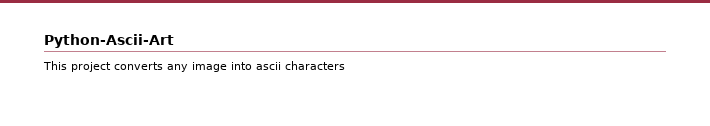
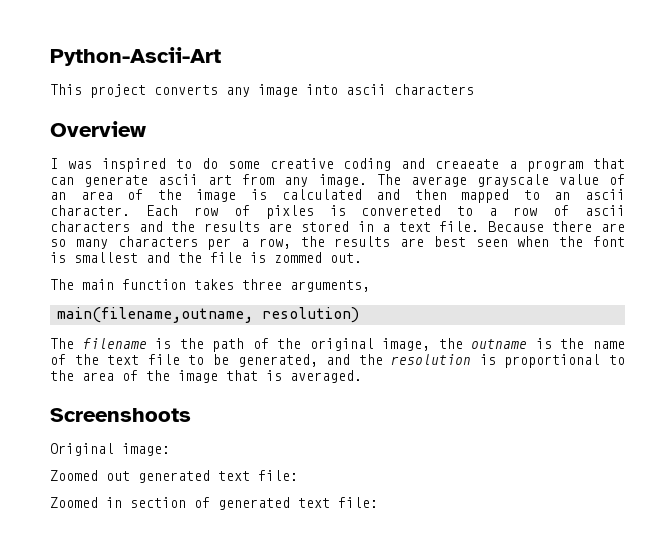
+ Overview
+ I was inspired to do some creative coding and creaeate a program that can generate ascii art from any image. The average grayscale value of an area of the image is calculated and then mapped to an ascii character. Each row of pixles is convereted to a row of ascii characters and the results are stored in a text file. Because there are so many characters per a row, the results are best seen when the font is smallest and the file is zommed out.
+ The main function takes three arguments,
+ main(filename,outname, resolution)
+ The filename is the path of the original image, the outname is the name of the text file to be generated, and the resolution is proportional to the area of the image that is averaged.
+ Screenshoots
+ Original image:
+ Zoomed out generated text file:
+ Zoomed in section of generated text file:

